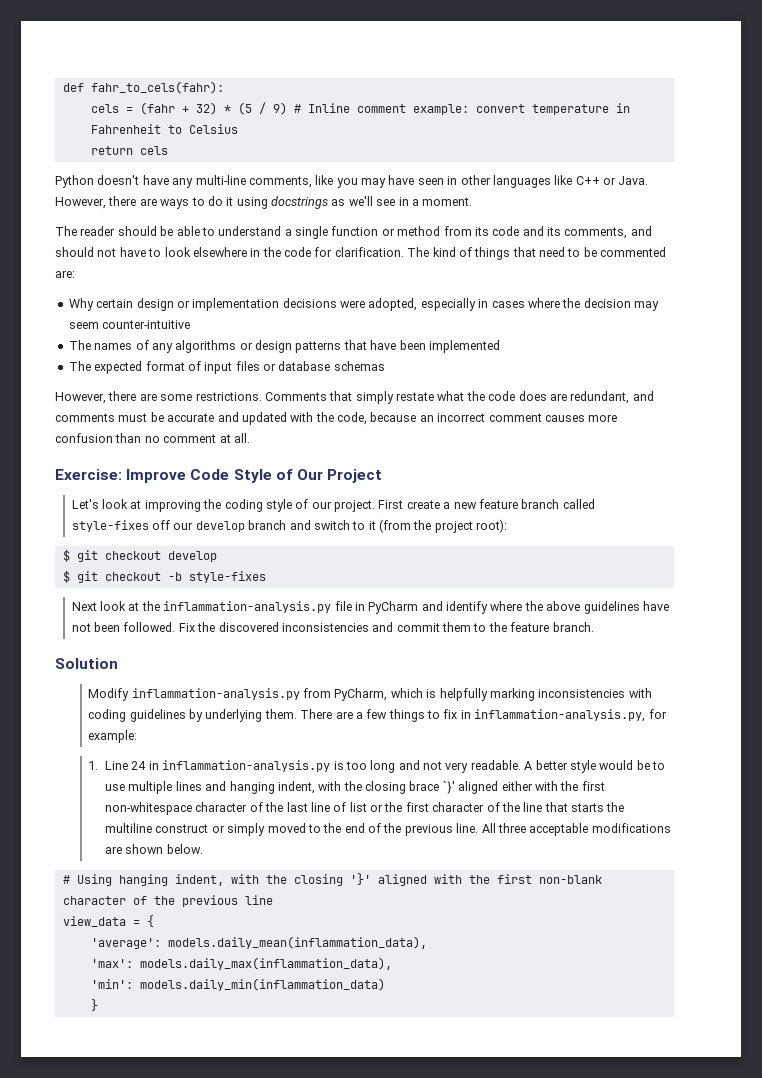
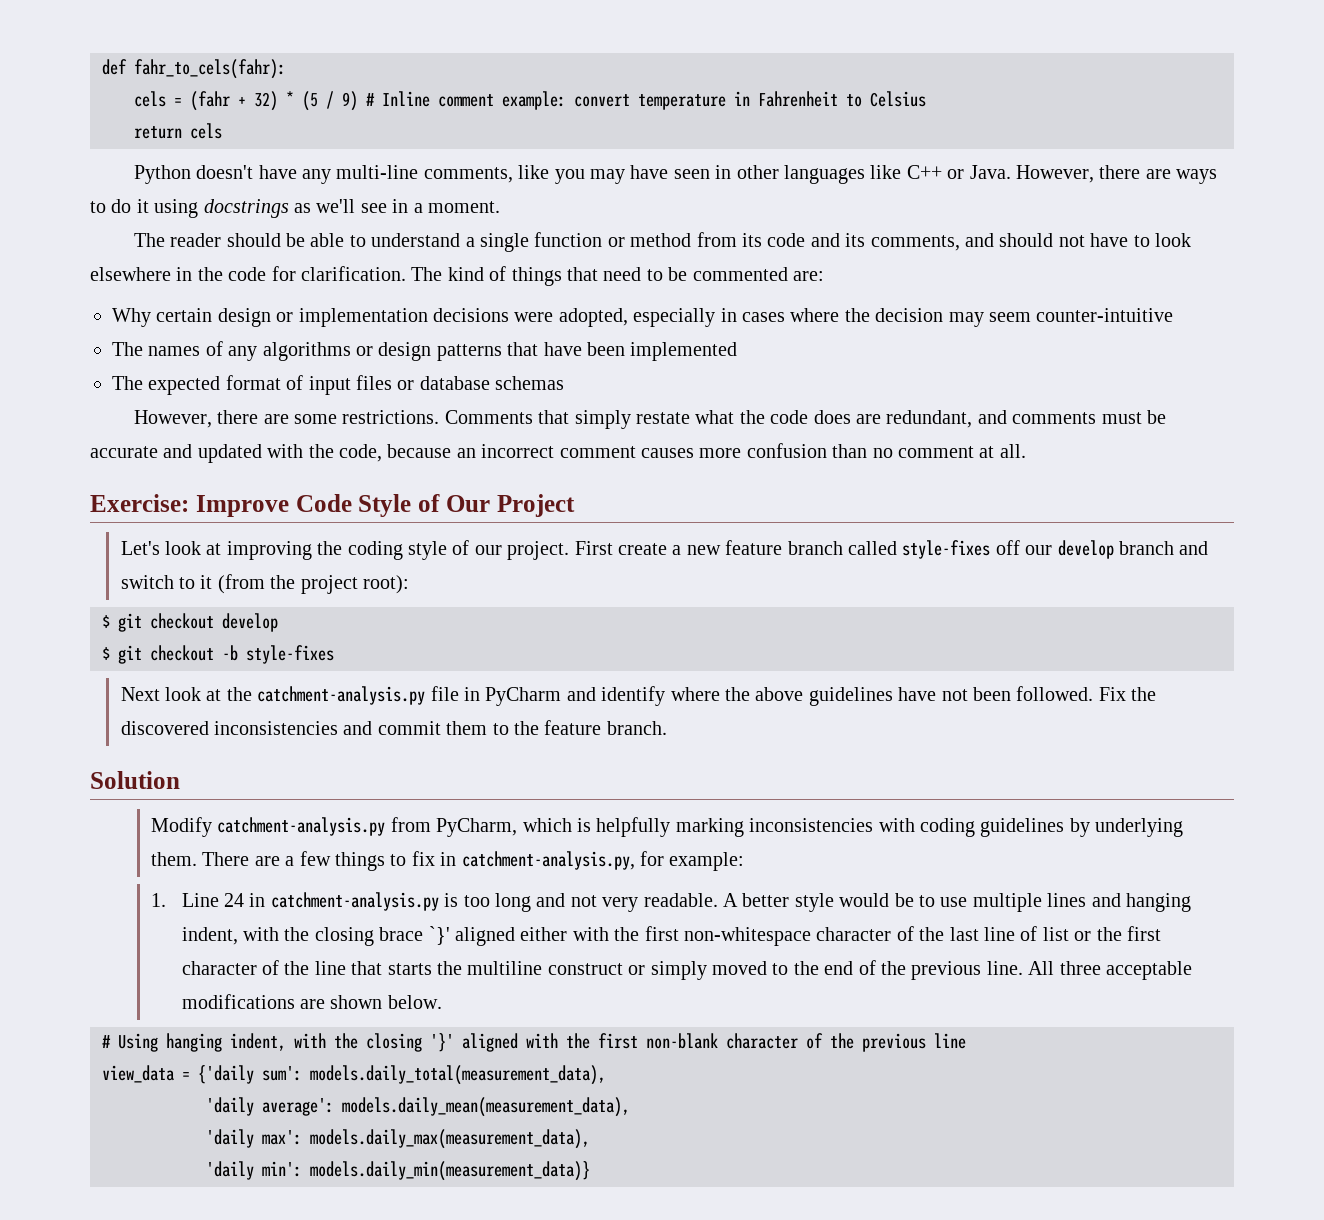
- Next look at the inflammation-analysis.py file in PyCharm and identify where the above guidelines have not been followed.
+ Next look at the catchment-analysis.py file in PyCharm and identify where the above guidelines have not been followed.
- Modify inflammation-analysis.py from PyCharm, which is helpfully marking inconsistencies with coding guidelines by underlying them.
+ Modify catchment-analysis.py from PyCharm, which is helpfully marking inconsistencies with coding guidelines by underlying them.
- There are a few things to fix in inflammation-analysis.py, for example:
+ There are a few things to fix in catchment-analysis.py, for example:
- 1. Line 24 in inflammation-analysis.py is too long and not very readable.
+ 1. Line 24 in catchment-analysis.py is too long and not very readable.
- view_data = {
- 'average': models.daily_mean(inflammation_data),
- 'max': models.daily_max(inflammation_data),
- 'min': models.daily_min(inflammation_data)
- }
+ view_data = {'daily sum': models.daily_total(measurement_data),
+ 'daily average': models.daily_mean(measurement_data),
+ 'daily max': models.daily_max(measurement_data),
+ 'daily min': models.daily_min(measurement_data)}

